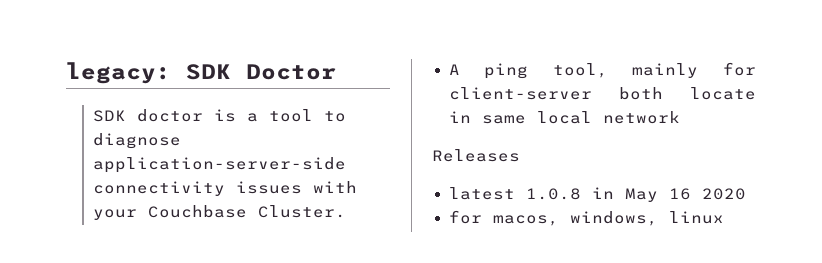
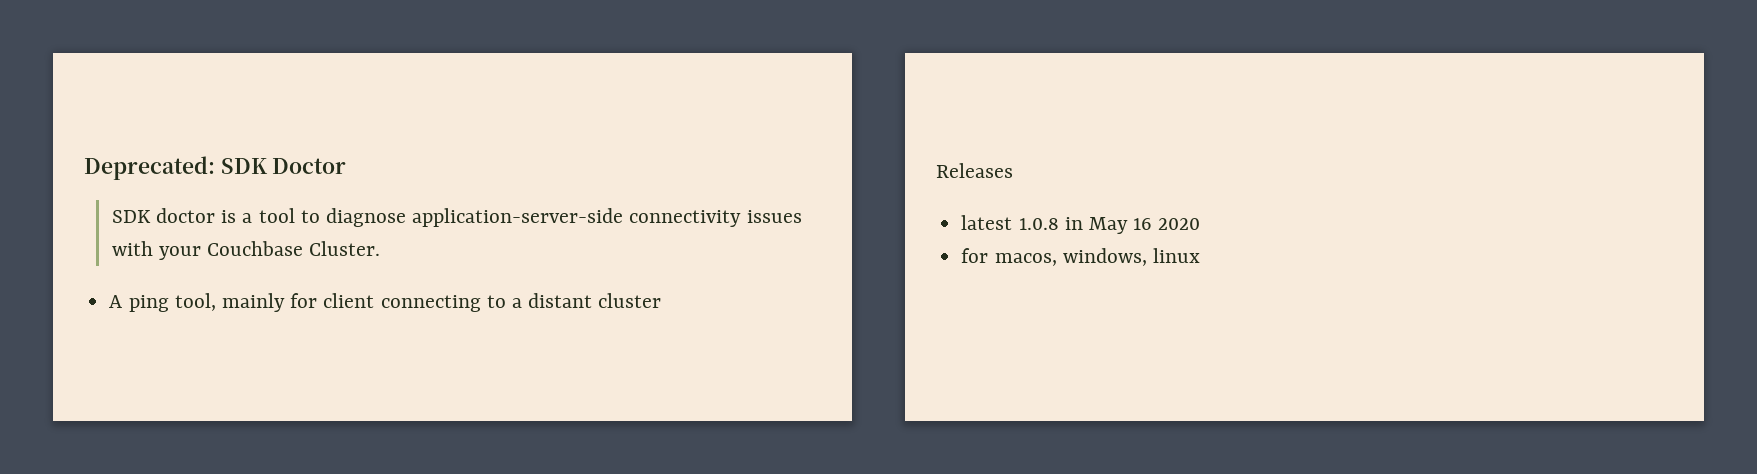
- legacy: SDK Doctor
+ Deprecated: SDK Doctor
- A ping tool, mainly for client-server both locate in same local network
+ A ping tool, mainly for client connecting to a distant cluster

